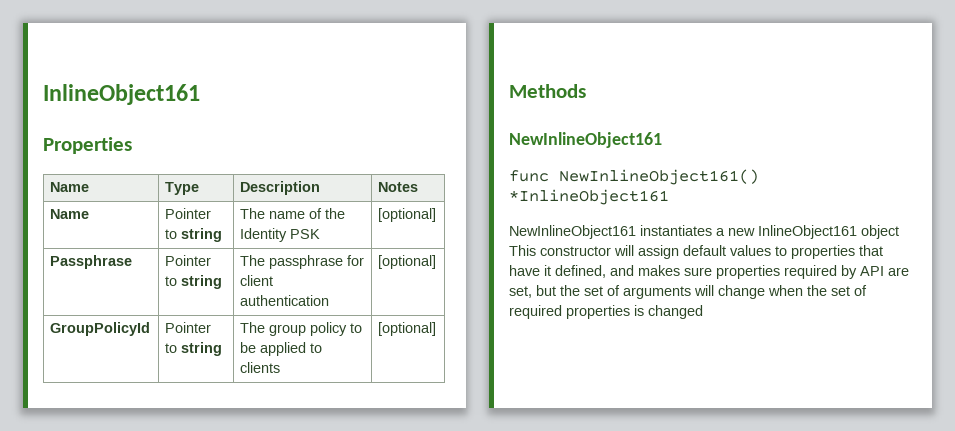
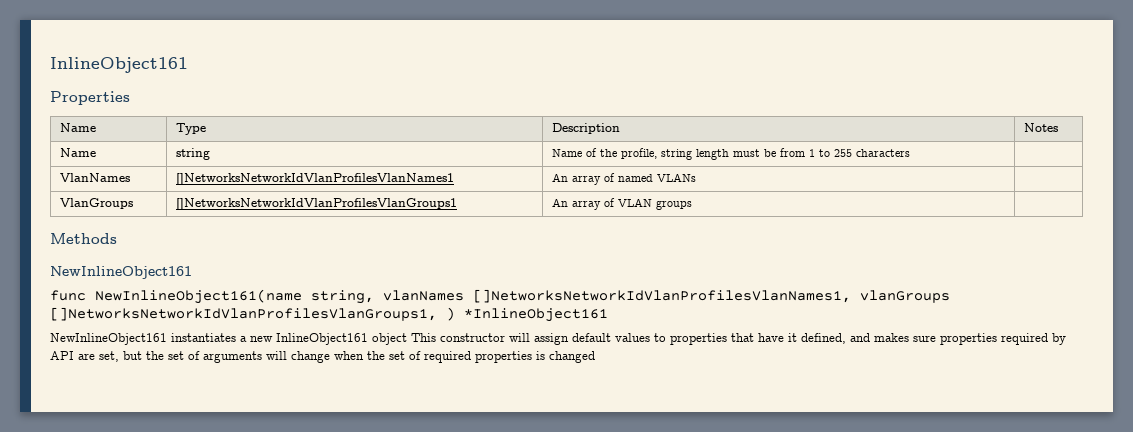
- Name | Pointer to string | The name of the Identity PSK | [optional]
- Passphrase | Pointer to string | The passphrase for client authentication | [optional]
- GroupPolicyId | Pointer to string | The group policy to be applied to clients | [optional]
+ Name | string | Name of the profile, string length must be from 1 to 255 characters |
+ VlanNames | []NetworksNetworkIdVlanProfilesVlanNames1 | An array of named VLANs |
+ VlanGroups | []NetworksNetworkIdVlanProfilesVlanGroups1 | An array of VLAN groups |
  Methods
  NewInlineObject161
- func NewInlineObject161() *InlineObject161
+ func NewInlineObject161(name string, vlanNames []NetworksNetworkIdVlanProfilesVlanNames1, vlanGroups []NetworksNetworkIdVlanProfilesVlanGroups1, ) *InlineObject161

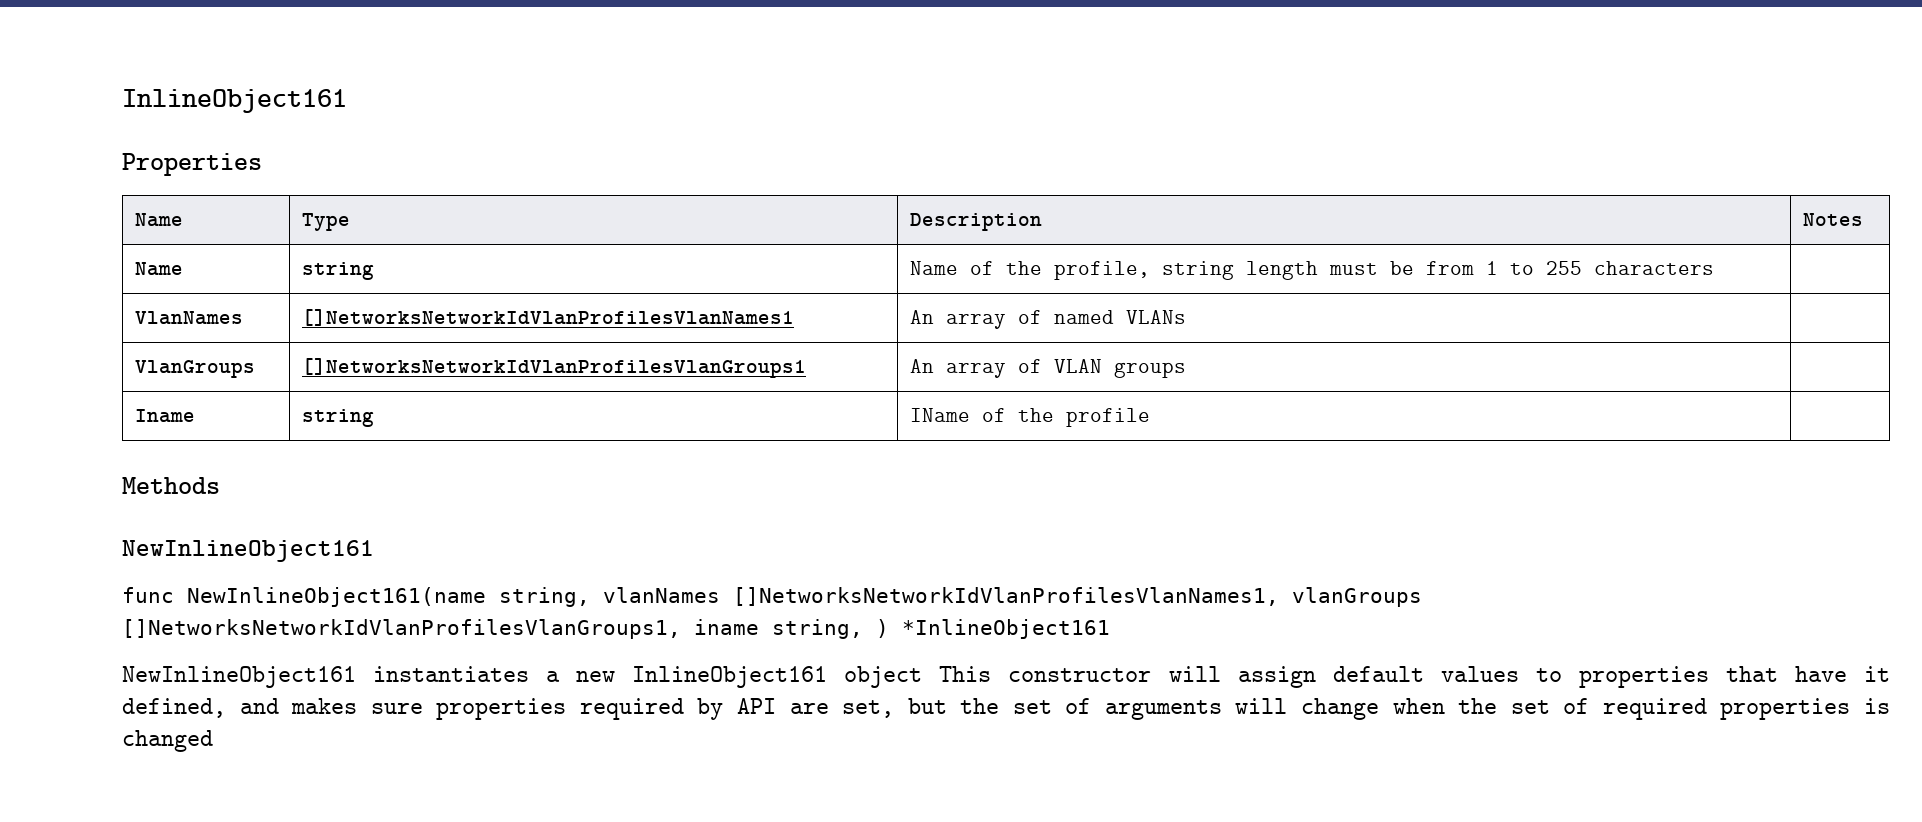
+ Iname | string | IName of the profile |
- func NewInlineObject161(name string, vlanNames []NetworksNetworkIdVlanProfilesVlanNames1, vlanGroups []NetworksNetworkIdVlanProfilesVlanGroups1, ) *InlineObject161
+ func NewInlineObject161(name string, vlanNames []NetworksNetworkIdVlanProfilesVlanNames1, vlanGroups []NetworksNetworkIdVlanProfilesVlanGroups1, iname string, ) *InlineObject161

